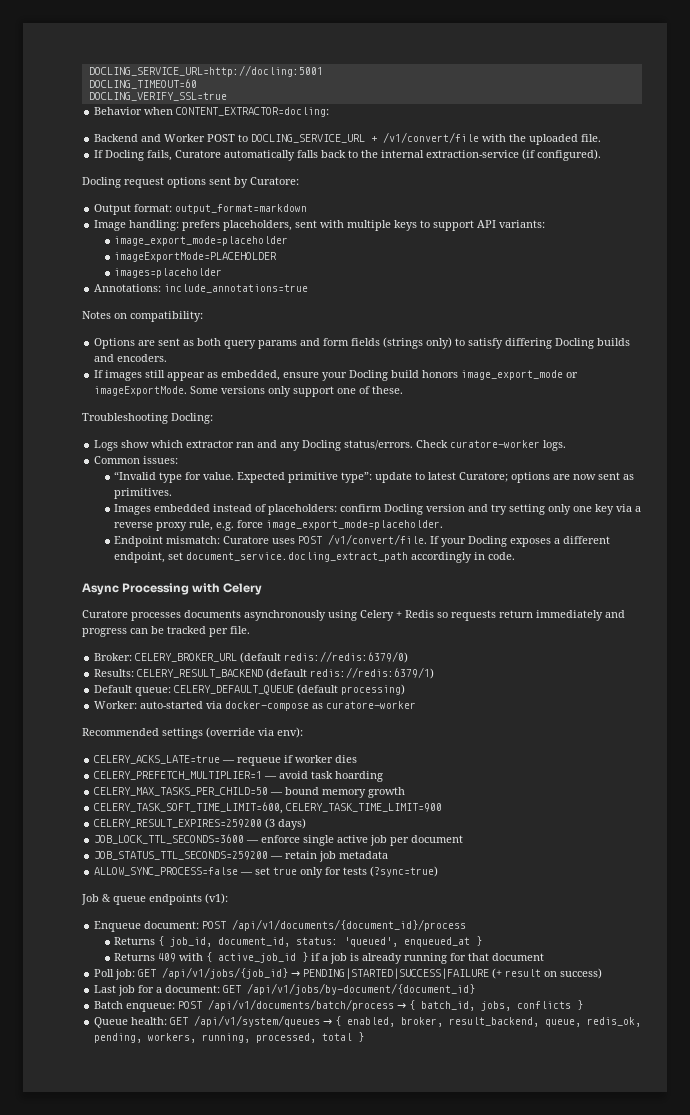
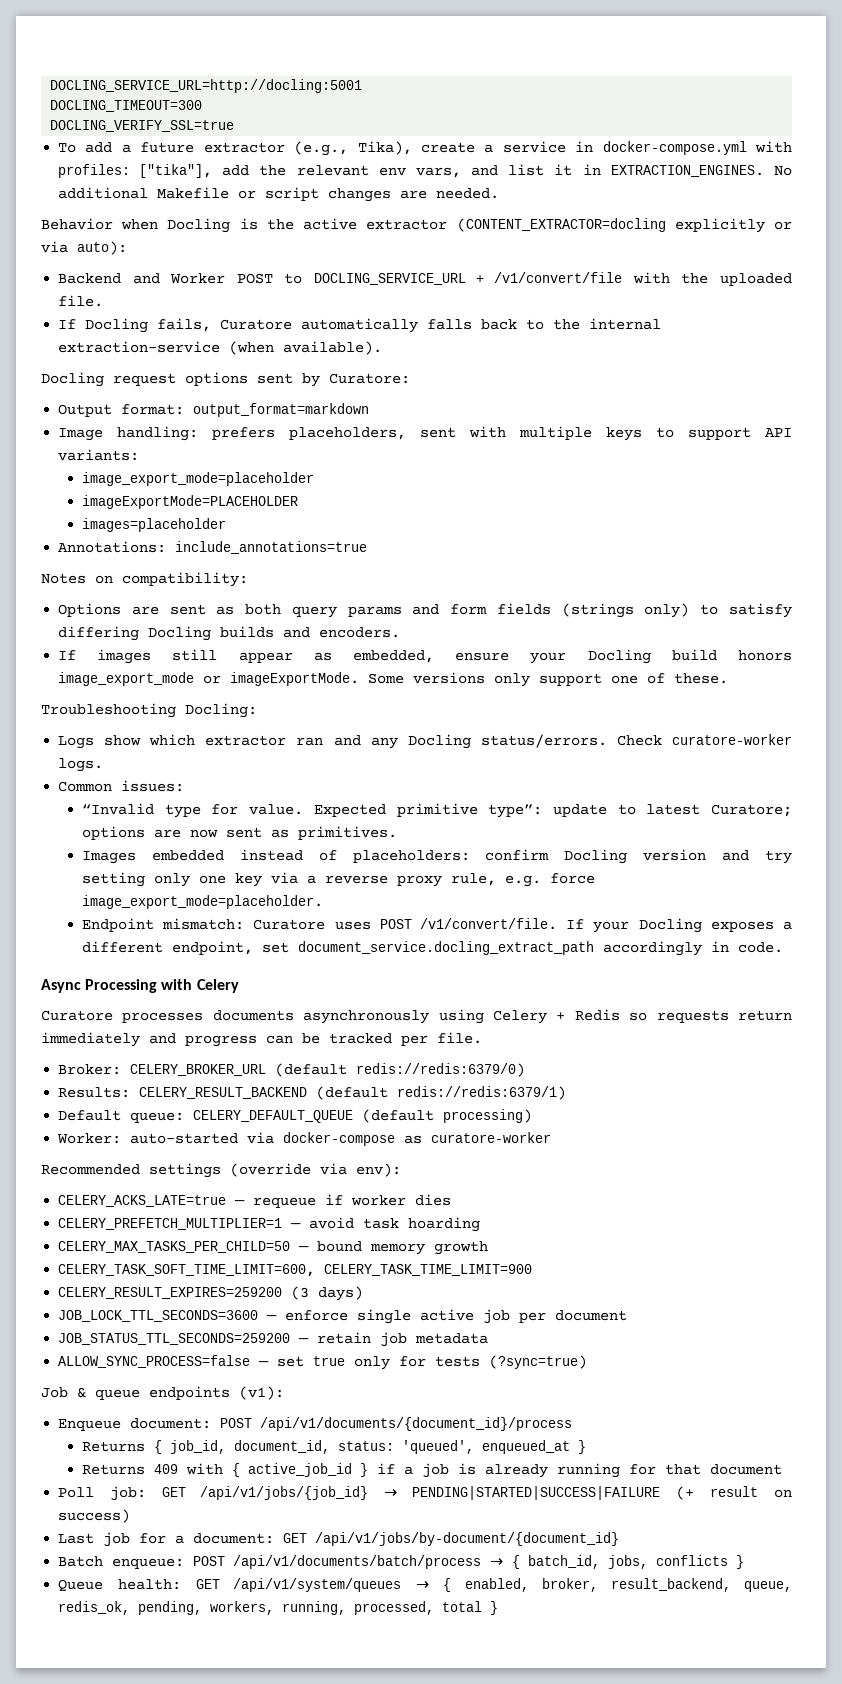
- DOCLING_TIMEOUT=60
+ DOCLING_TIMEOUT=300
- Behavior when CONTENT_EXTRACTOR=docling:
+ To add a future extractor (e.g., Tika), create a service in docker-compose.yml with profiles: ["tika"], add the relevant env vars, and list it in EXTRACTION_ENGINES. No additional Makefile or script changes are needed.
+ Behavior when Docling is the active extractor (CONTENT_EXTRACTOR=docling explicitly or via auto):
- If Docling fails, Curatore automatically falls back to the internal extraction-service (if configured).
+ If Docling fails, Curatore automatically falls back to the internal extraction-service (when available).

